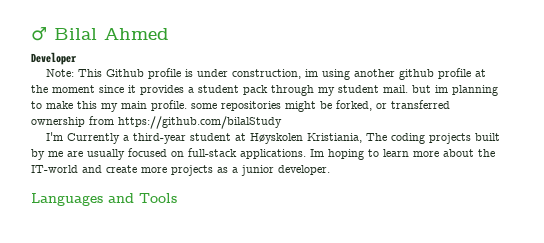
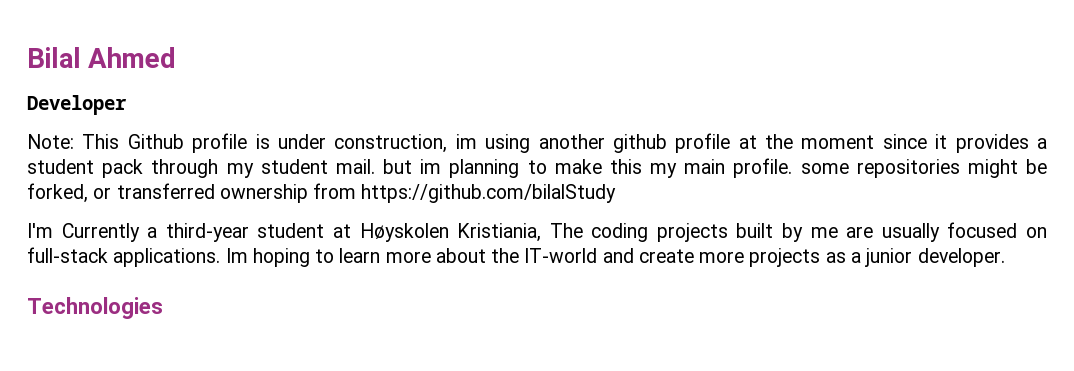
- ♂ Bilal Ahmed
+ Bilal Ahmed
- Languages and Tools
+ Technologies

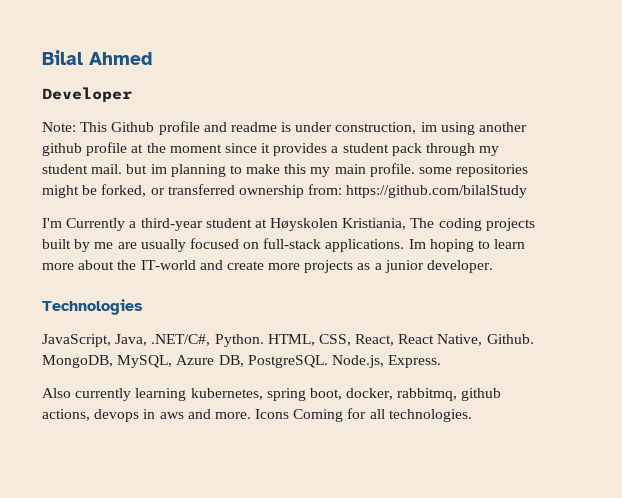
- Note: This Github profile is under construction, im using another github profile at the moment since it provides a student pack through my student mail. but im planning to make this my main profile. some repositories might be forked, or transferred ownership from https://github.com/bilalStudy
+ Note: This Github profile and readme is under construction, im using another github profile at the moment since it provides a student pack through my student mail. but im planning to make this my main profile. some repositories might be forked, or transferred ownership from: https://github.com/bilalStudy
+ JavaScript, Java, .NET/C#, Python. HTML, CSS, React, React Native, Github. MongoDB, MySQL, Azure DB, PostgreSQL. Node.js, Express.
+ Also currently learning kubernetes, spring boot, docker, rabbitmq, github actions, devops in aws and more. Icons Coming for all technologies.

